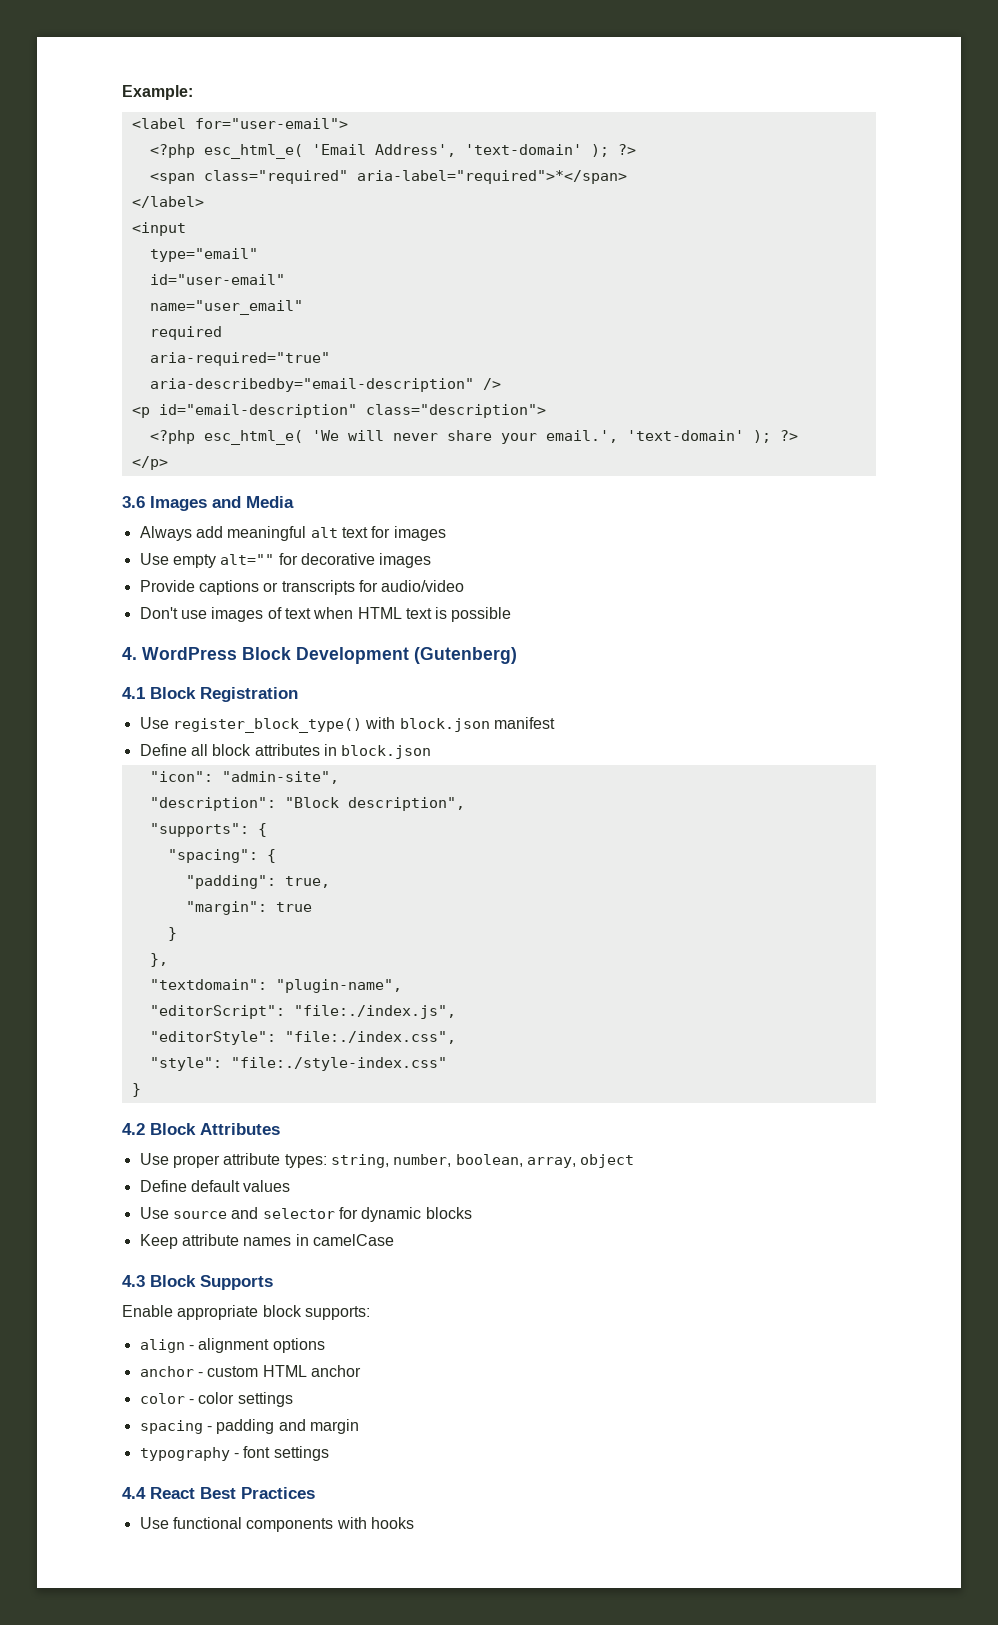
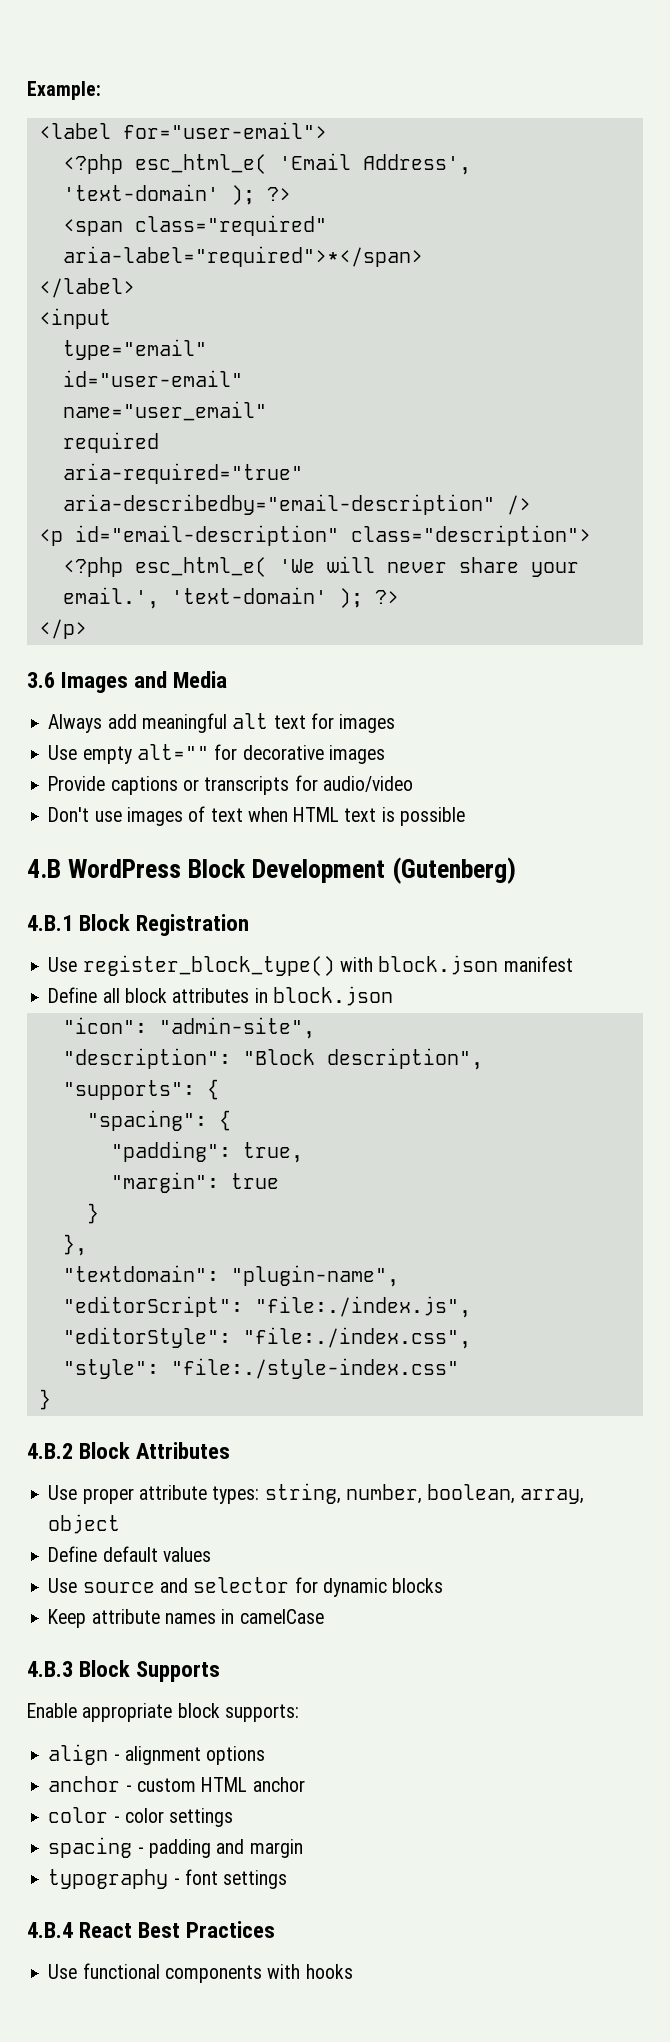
- 4. WordPress Block Development (Gutenberg)
+ 4.B WordPress Block Development (Gutenberg)
- 4.1 Block Registration
+ 4.B.1 Block Registration
- 4.2 Block Attributes
+ 4.B.2 Block Attributes
- 4.3 Block Supports
+ 4.B.3 Block Supports
- 4.4 React Best Practices
+ 4.B.4 React Best Practices

